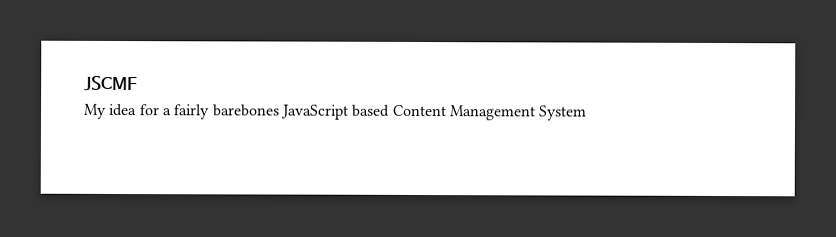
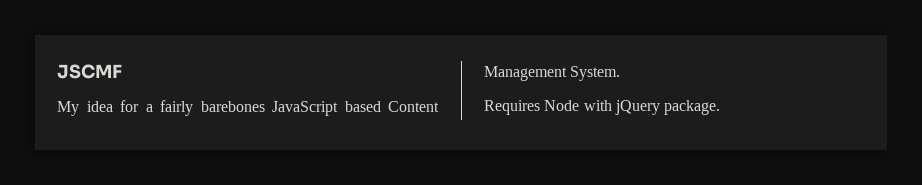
- My idea for a fairly barebones JavaScript based Content Management System
+ My idea for a fairly barebones JavaScript based Content Management System.
+ Requires Node with jQuery package.

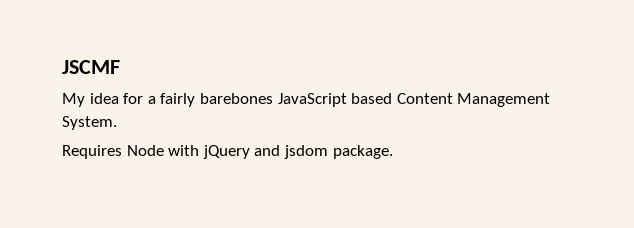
- Requires Node with jQuery package.
+ Requires Node with jQuery and jsdom package.

